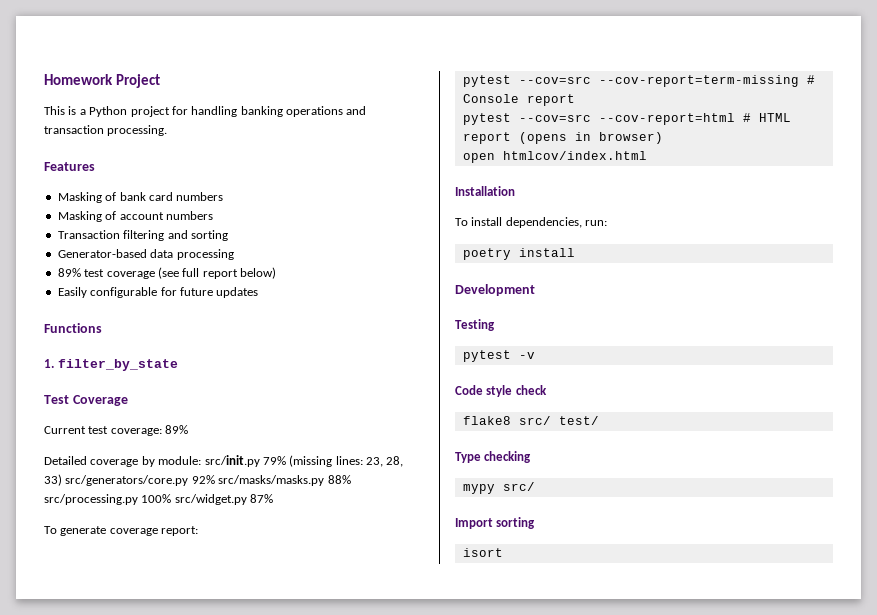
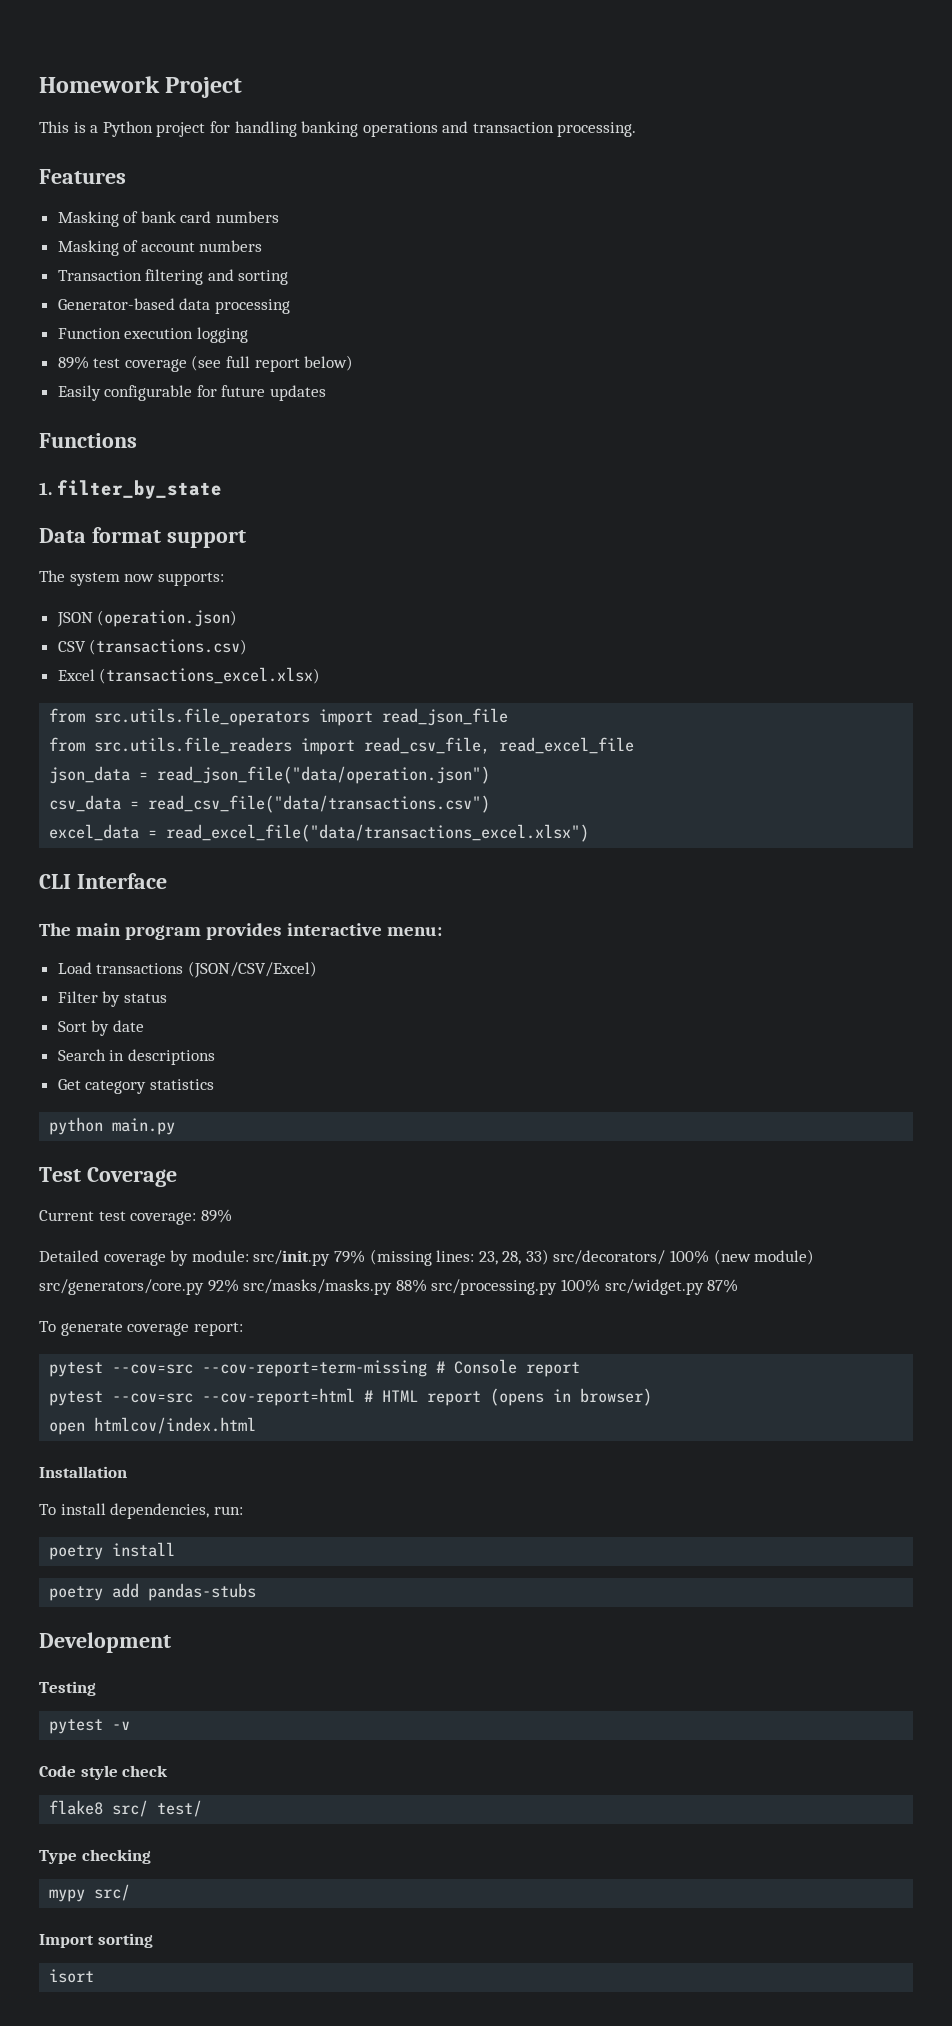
+ Function execution logging
+ Data format support
+ The system now supports:
+ JSON (operation.json)
+ CSV (transactions.csv)
+ Excel (transactions_excel.xlsx)
+ from src.utils.file_operators import read_json_file
+ from src.utils.file_readers import read_csv_file, read_excel_file
+ json_data = read_json_file("data/operation.json")
+ csv_data = read_csv_file("data/transactions.csv")
+ excel_data = read_excel_file("data/transactions_excel.xlsx")
+ CLI Interface
+ The main program provides interactive menu:
+ Load transactions (JSON/CSV/Excel)
+ Filter by status
+ Sort by date
+ Search in descriptions
+ Get category statistics
+ python main.py
- Detailed coverage by module: src/init.py 79% (missing lines: 23, 28, 33) src/generators/core.py 92% src/masks/masks.py 88% src/processing.py 100% src/widget.py 87%
+ Detailed coverage by module: src/init.py 79% (missing lines: 23, 28, 33) src/decorators/ 100% (new module) src/generators/core.py 92% src/masks/masks.py 88% src/processing.py 100% src/widget.py 87%
+ poetry add pandas-stubs

